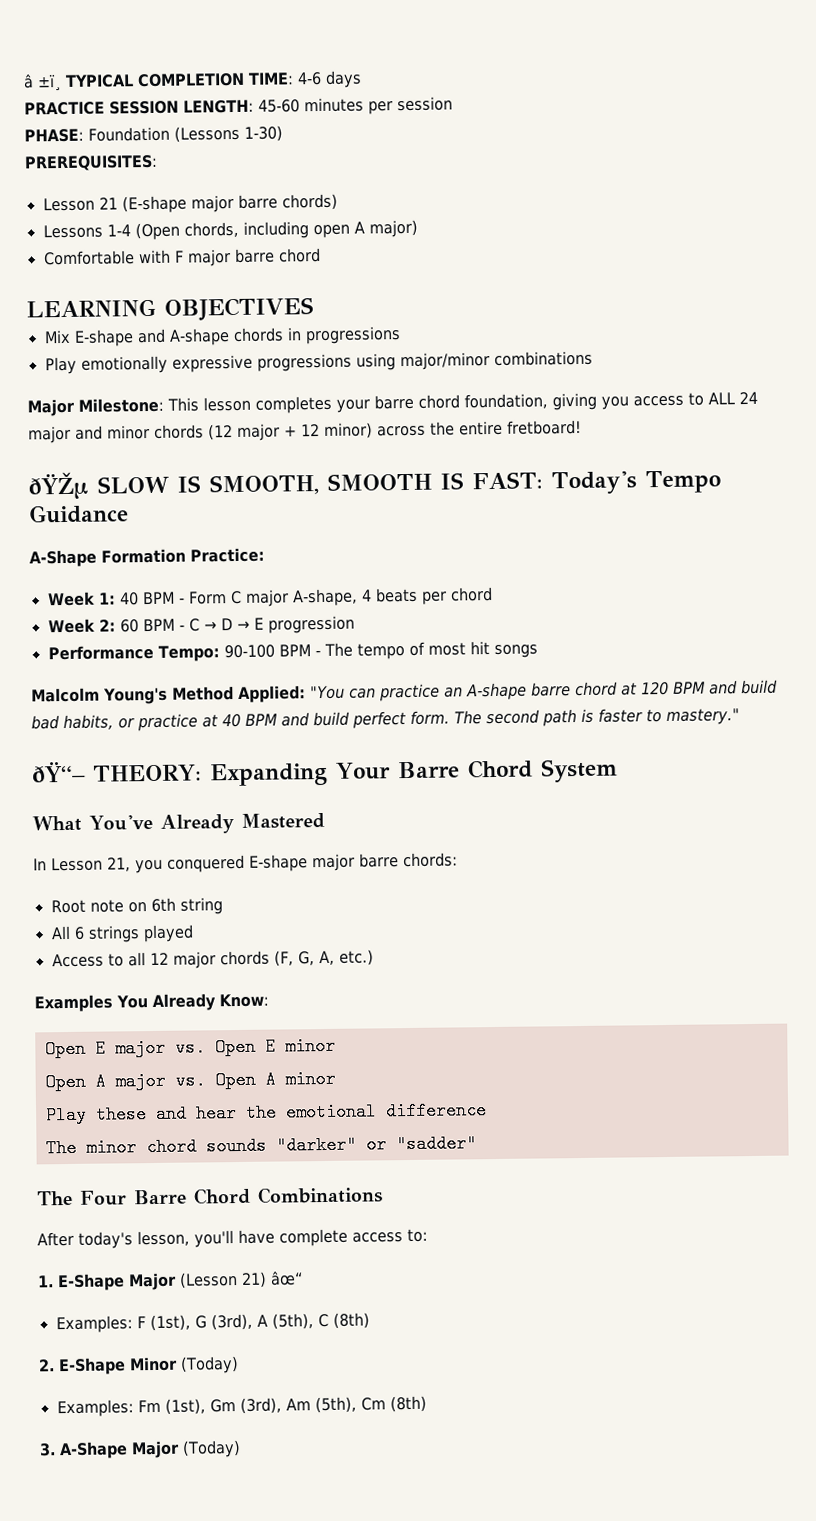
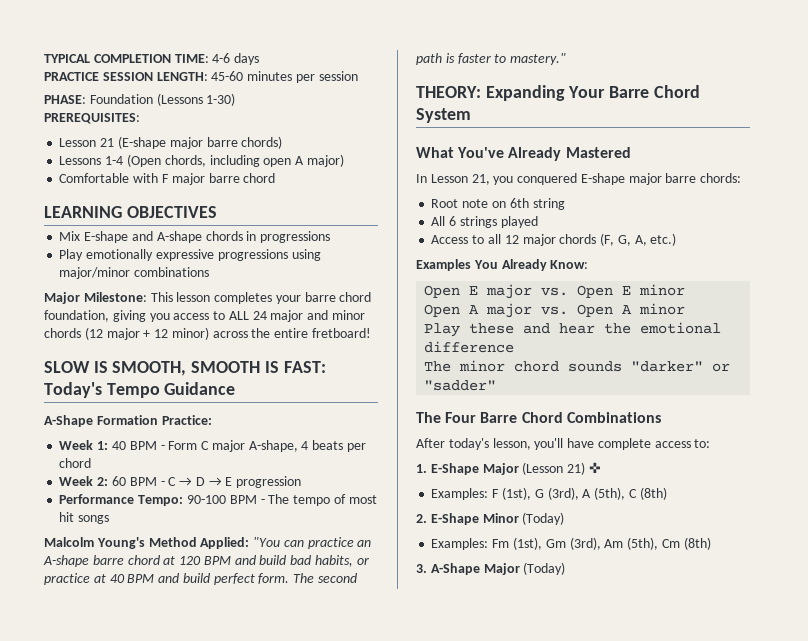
- â ±ï¸ TYPICAL COMPLETION TIME: 4-6 days
+ TYPICAL COMPLETION TIME: 4-6 days
- ðŸŽµ SLOW IS SMOOTH, SMOOTH IS FAST: Today's Tempo Guidance
+ SLOW IS SMOOTH, SMOOTH IS FAST: Today's Tempo Guidance
- ðŸ“– THEORY: Expanding Your Barre Chord System
+ THEORY: Expanding Your Barre Chord System
- 1. E-Shape Major (Lesson 21) âœ“
+ 1. E-Shape Major (Lesson 21) ✜

